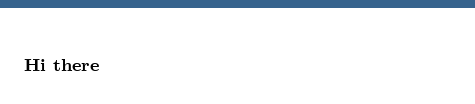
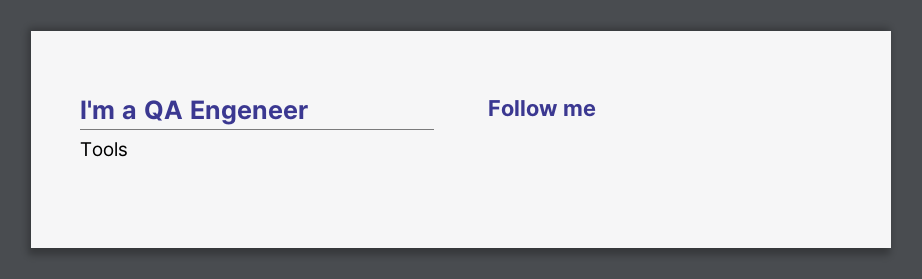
- Hi there
+ I'm a QA Engeneer
+ Tools
+ Follow me

